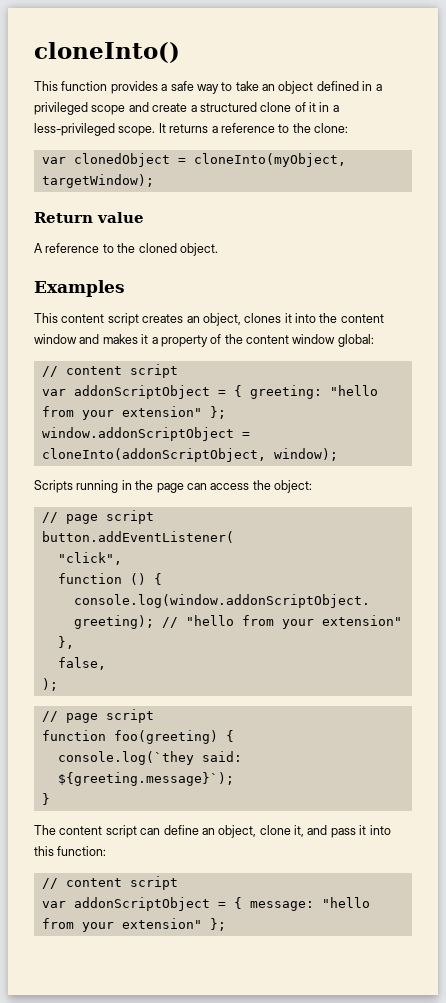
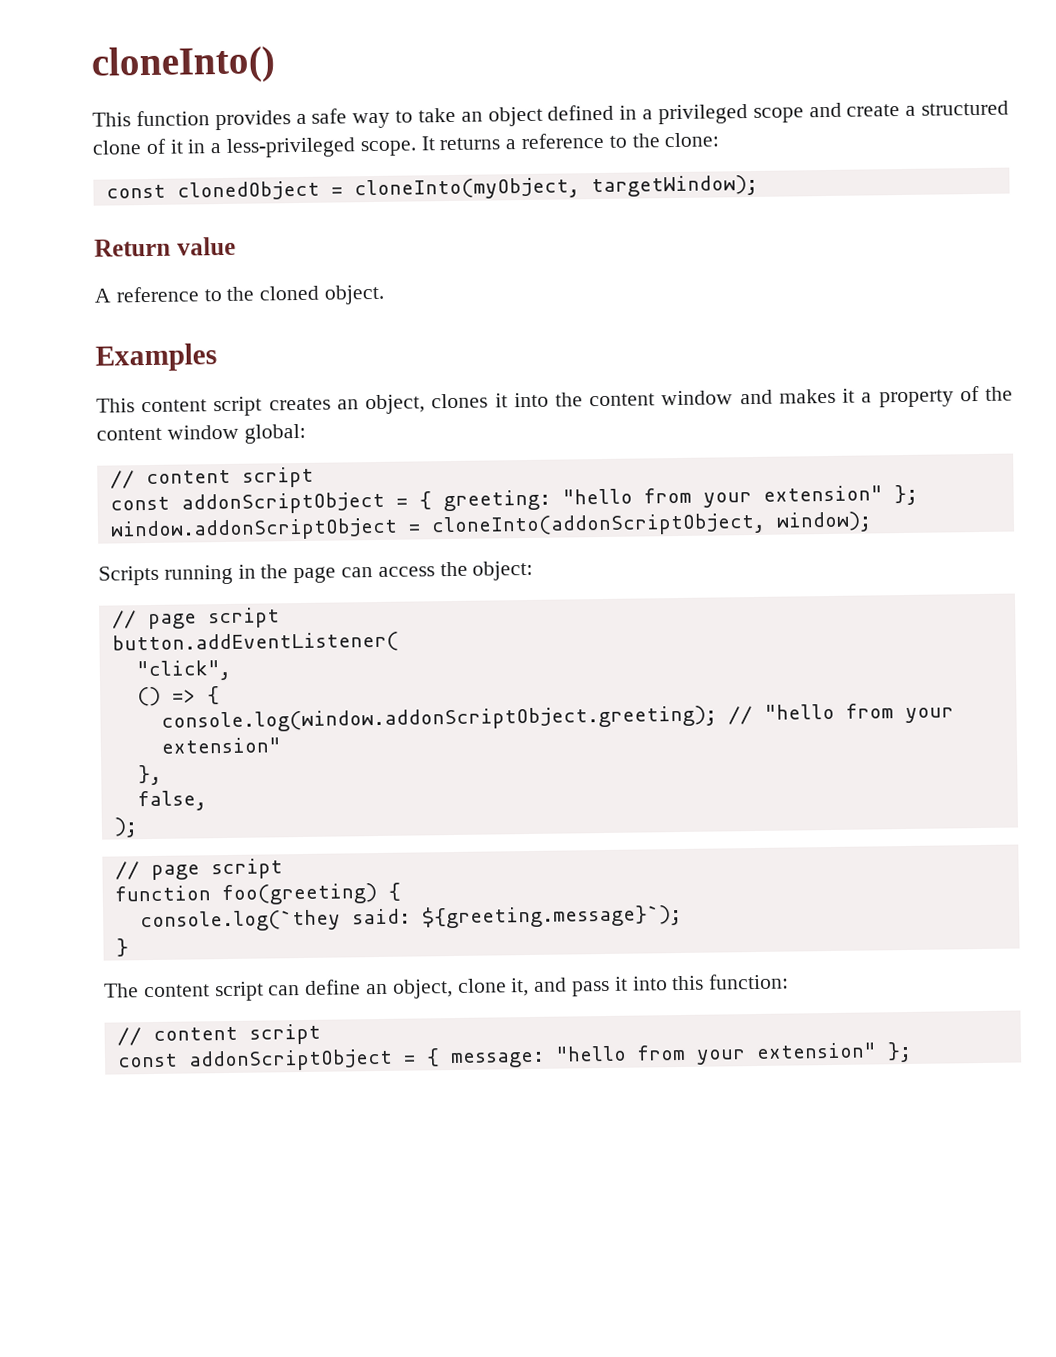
- var clonedObject = cloneInto(myObject, targetWindow);
+ const clonedObject = cloneInto(myObject, targetWindow);
- var addonScriptObject = { greeting: "hello from your extension" };
+ const addonScriptObject = { greeting: "hello from your extension" };
- function () {
+ () => {
- var addonScriptObject = { message: "hello from your extension" };
+ const addonScriptObject = { message: "hello from your extension" };

